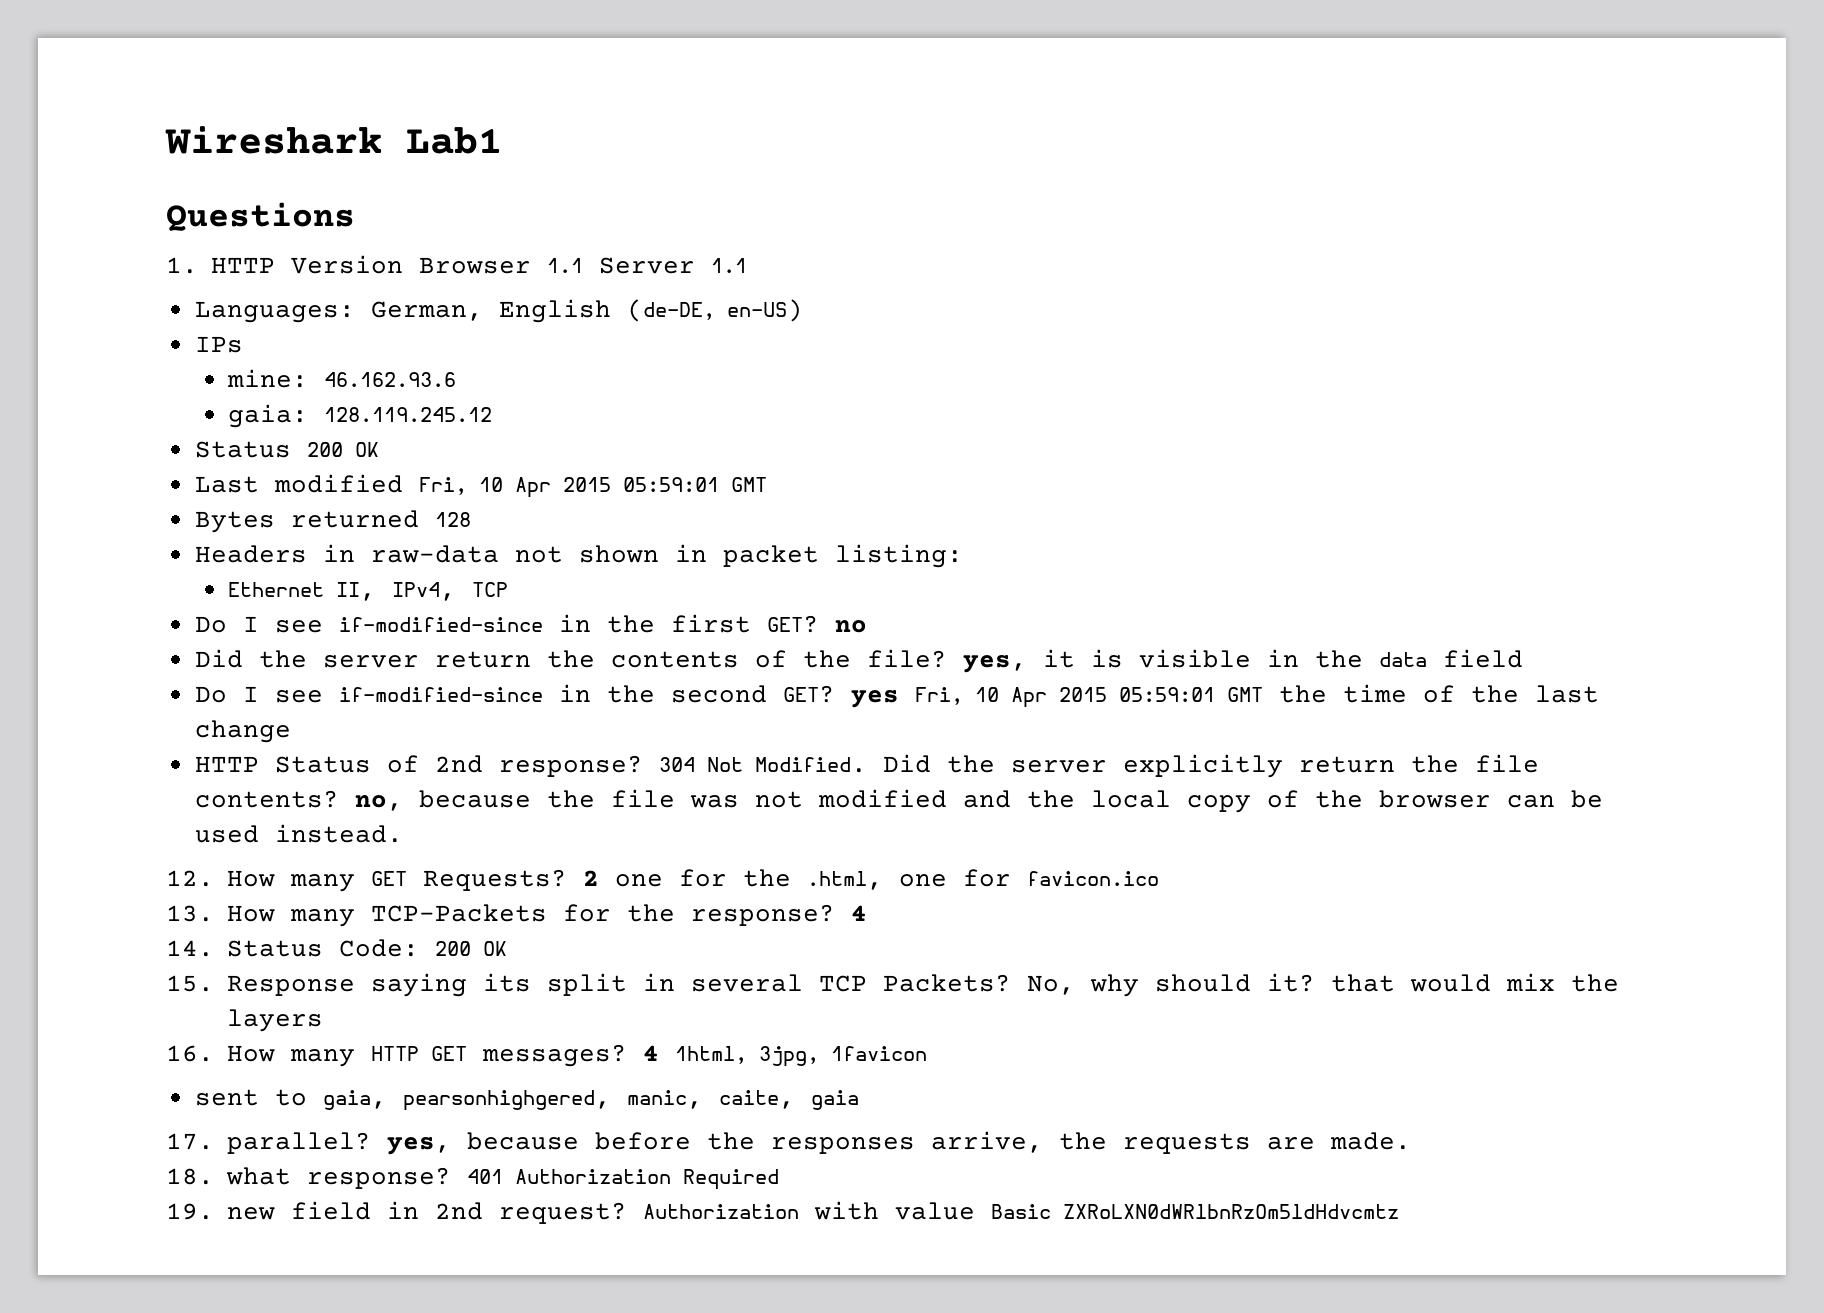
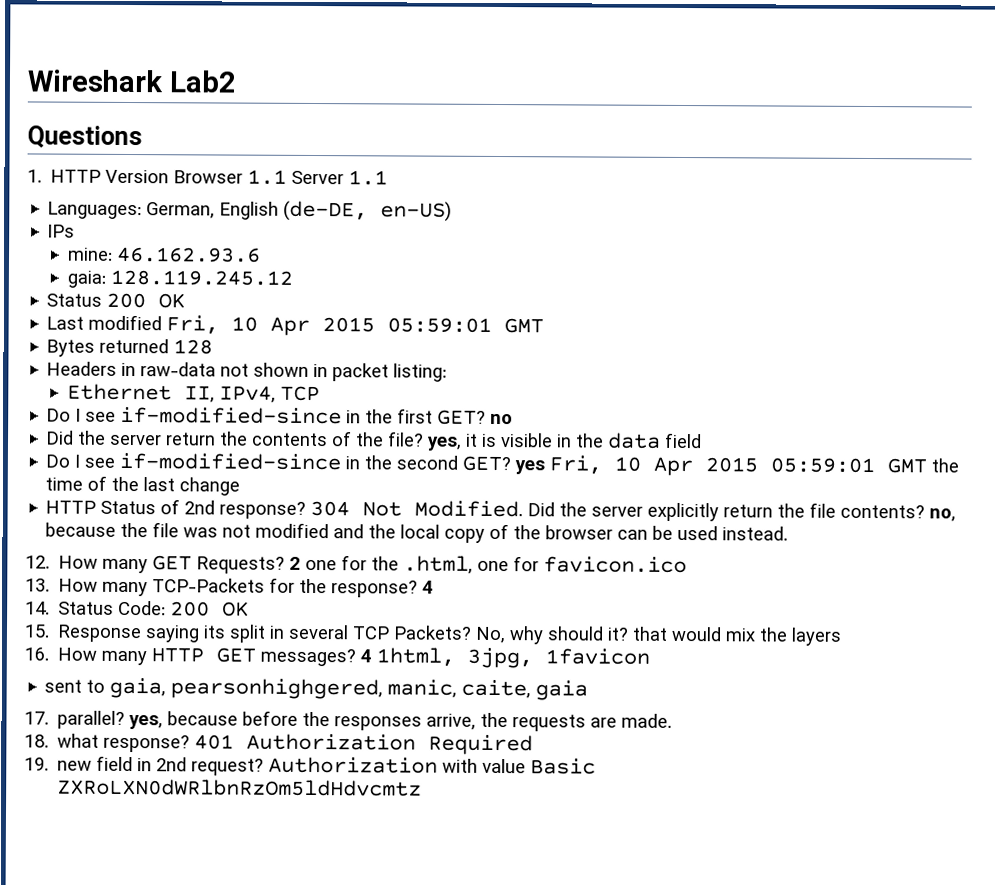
- Wireshark Lab1
+ Wireshark Lab2

